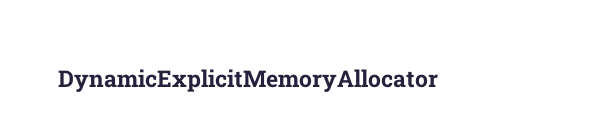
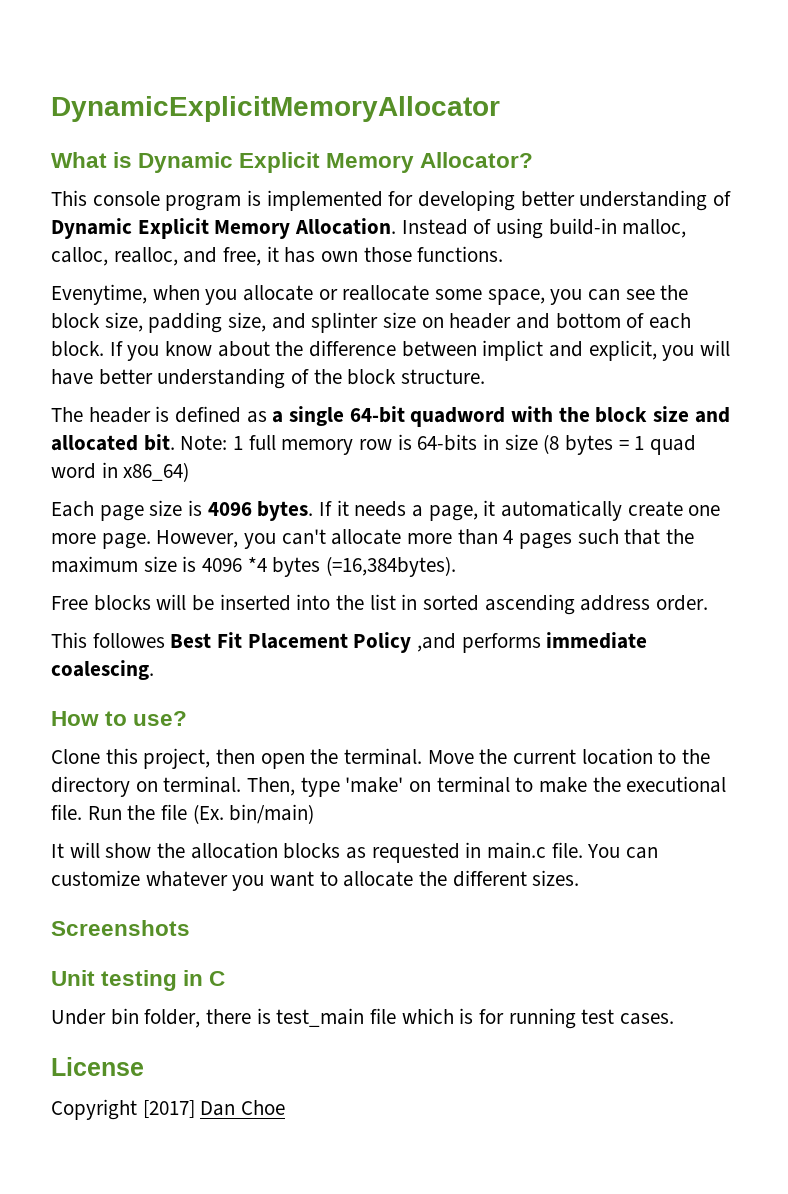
+ What is Dynamic Explicit Memory Allocator?
+ This console program is implemented for developing better understanding of Dynamic Explicit Memory Allocation. Instead of using build-in malloc, calloc, realloc, and free, it has own those functions.
+ Evenytime, when you allocate or reallocate some space, you can see the block size, padding size, and splinter size on header and bottom of each block. If you know about the difference between implict and explicit, you will have better understanding of the block structure.
+ The header is defined as a single 64-bit quadword with the block size and allocated bit. Note: 1 full memory row is 64-bits in size (8 bytes = 1 quad word in x86_64)
+ Each page size is 4096 bytes. If it needs a page, it automatically create one more page. However, you can't allocate more than 4 pages such that the maximum size is 4096 *4 bytes (=16,384bytes).
+ Free blocks will be inserted into the list in sorted ascending address order.
+ This followes Best Fit Placement Policy ,and performs immediate coalescing.
+ How to use?
+ Clone this project, then open the terminal. Move the current location to the directory on terminal. Then, type 'make' on terminal to make the executional file. Run the file (Ex. bin/main)
+ It will show the allocation blocks as requested in main.c file. You can customize whatever you want to allocate the different sizes.
+ Screenshots
+ Unit testing in C
+ Under bin folder, there is test_main file which is for running test cases.
+ License
+ Copyright [2017] Dan Choe

